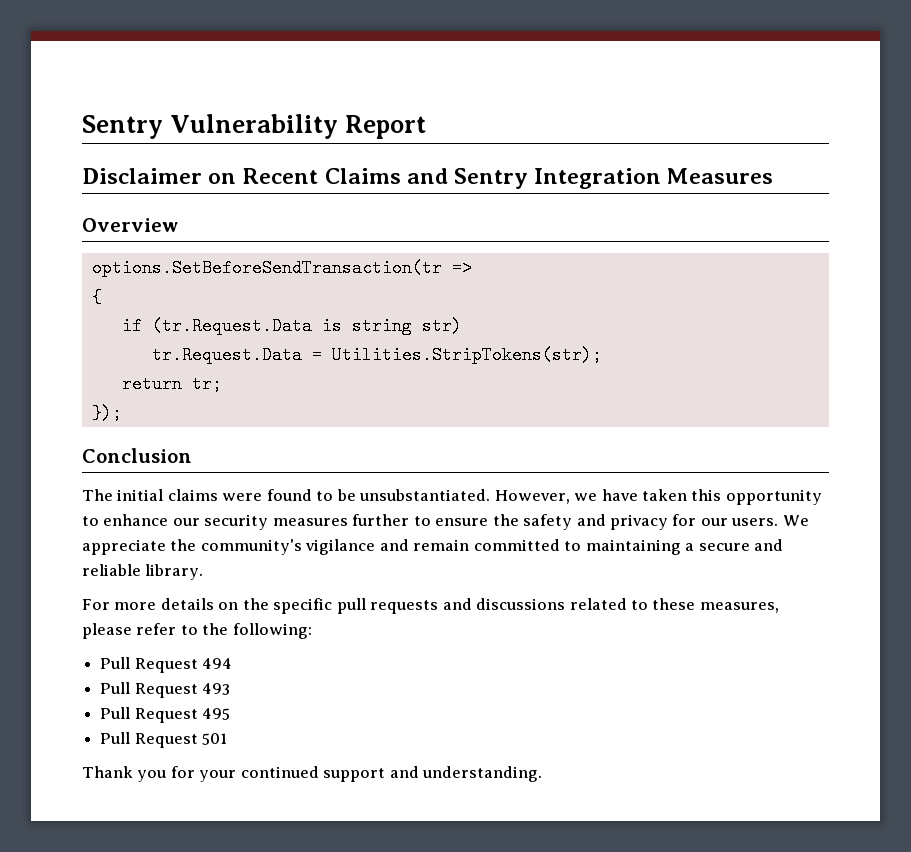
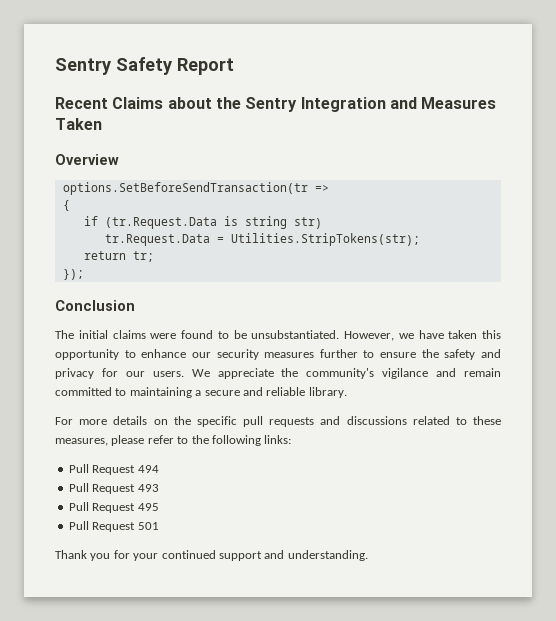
- Sentry Vulnerability Report
+ Sentry Safety Report
- Disclaimer on Recent Claims and Sentry Integration Measures
+ Recent Claims about the Sentry Integration and Measures Taken
- For more details on the specific pull requests and discussions related to these measures, please refer to the following:
+ For more details on the specific pull requests and discussions related to these measures, please refer to the following links:

